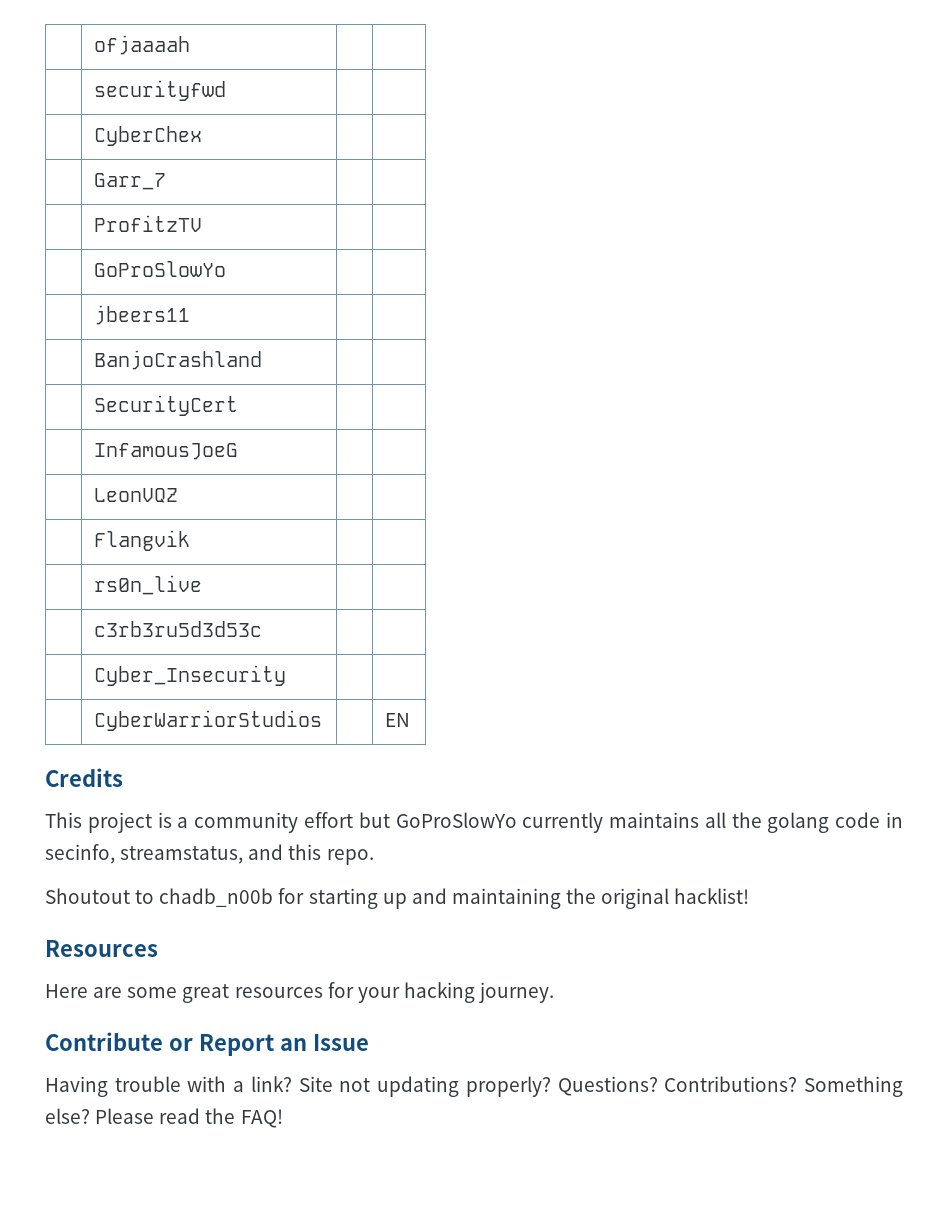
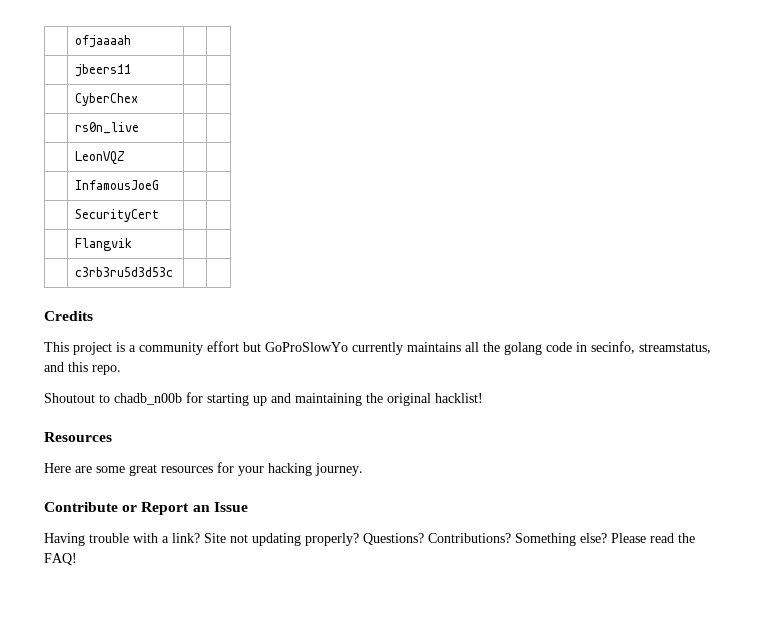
- | securityfwd | |
+ | jbeers11 | |
- | Garr_7 | |
- | ProfitzTV | |
- | GoProSlowYo | |
- | jbeers11 | |
- | BanjoCrashland | |
+ | rs0n_live | |
+ | LeonVQZ | |
+ | InfamousJoeG | |
- | InfamousJoeG | |
- | LeonVQZ | |
- | rs0n_live | |
- | Cyber_Insecurity | |
- | CyberWarriorStudios | | EN

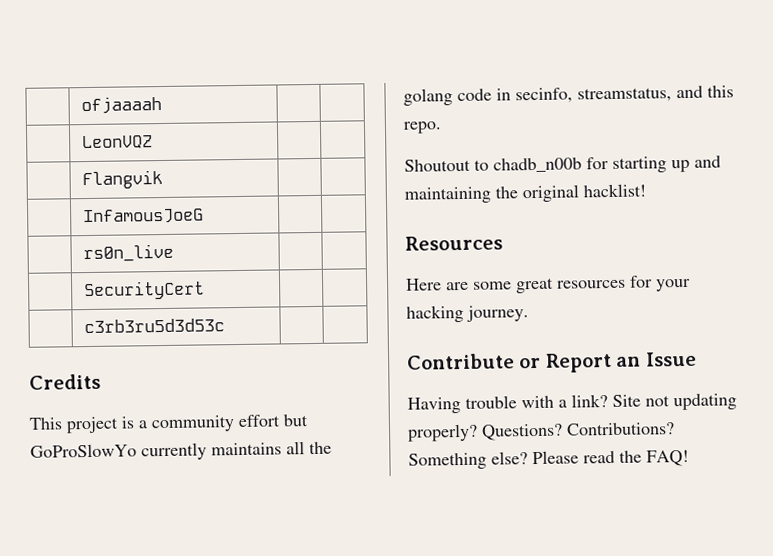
- | jbeers11 | |
- | CyberChex | |
+ | LeonVQZ | |
+ | Flangvik | |
+ | InfamousJoeG | |
- | LeonVQZ | |
- | InfamousJoeG | |
- | Flangvik | |

